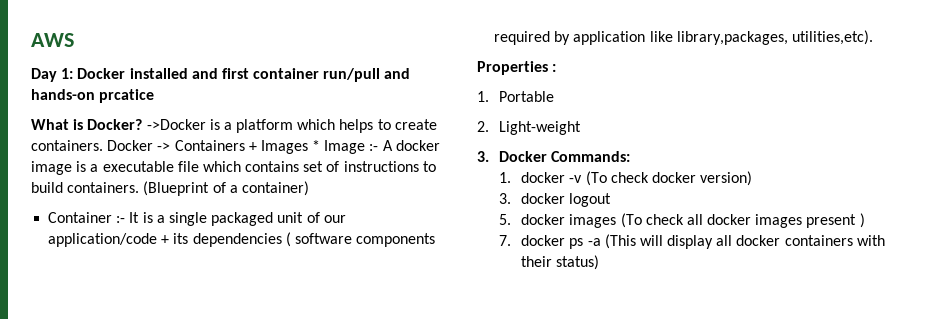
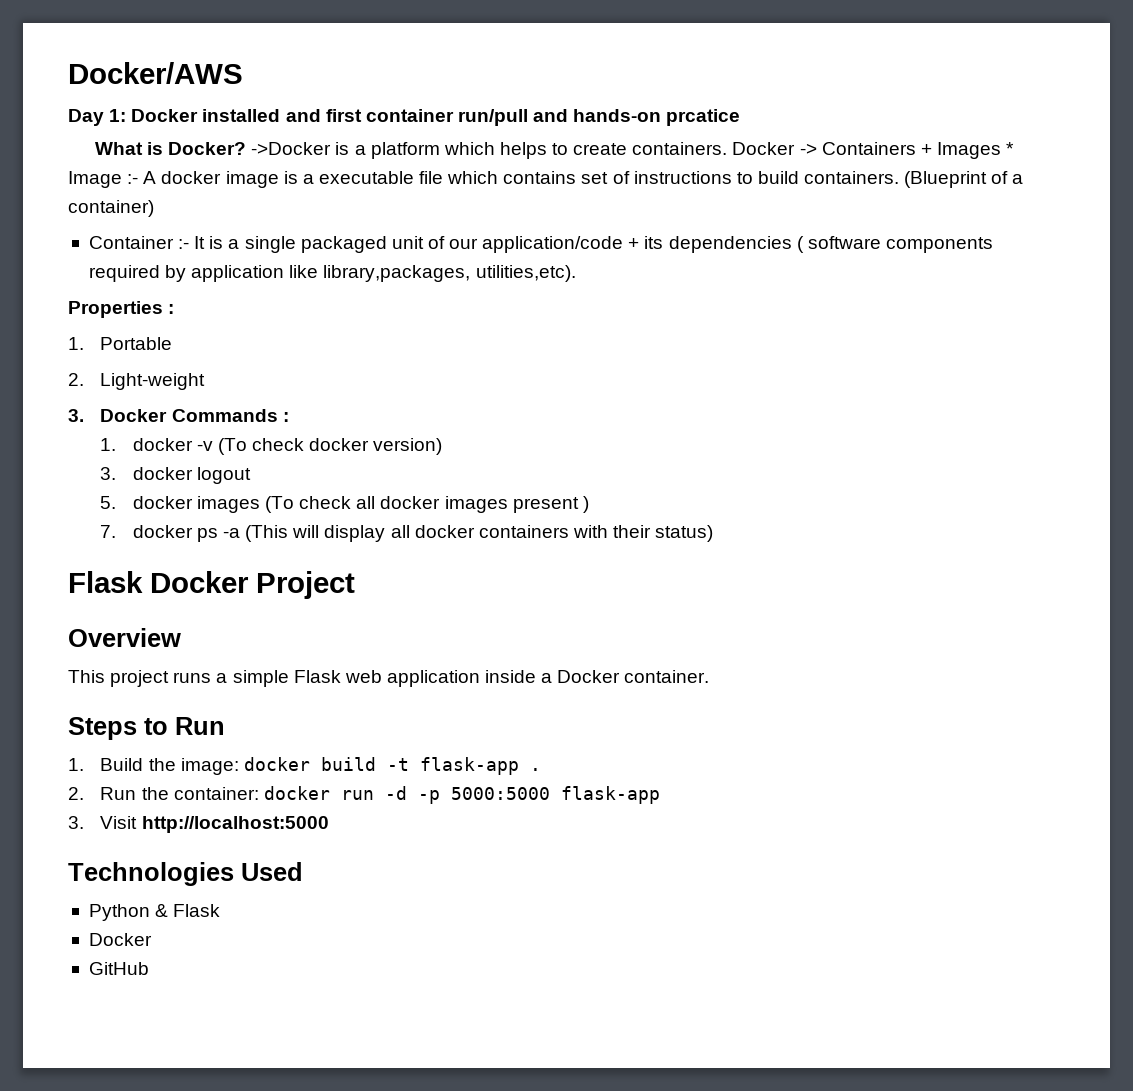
- AWS
+ Docker/AWS
- 3. Docker Commands:
+ 3. Docker Commands :
+ Flask Docker Project
+ Overview
+ This project runs a simple Flask web application inside a Docker container.
+ Steps to Run
+ 1. Build the image: docker build -t flask-app .
+ 2. Run the container: docker run -d -p 5000:5000 flask-app
+ 3. Visit http://localhost:5000
+ Technologies Used
+ Python & Flask
+ Docker
+ GitHub

